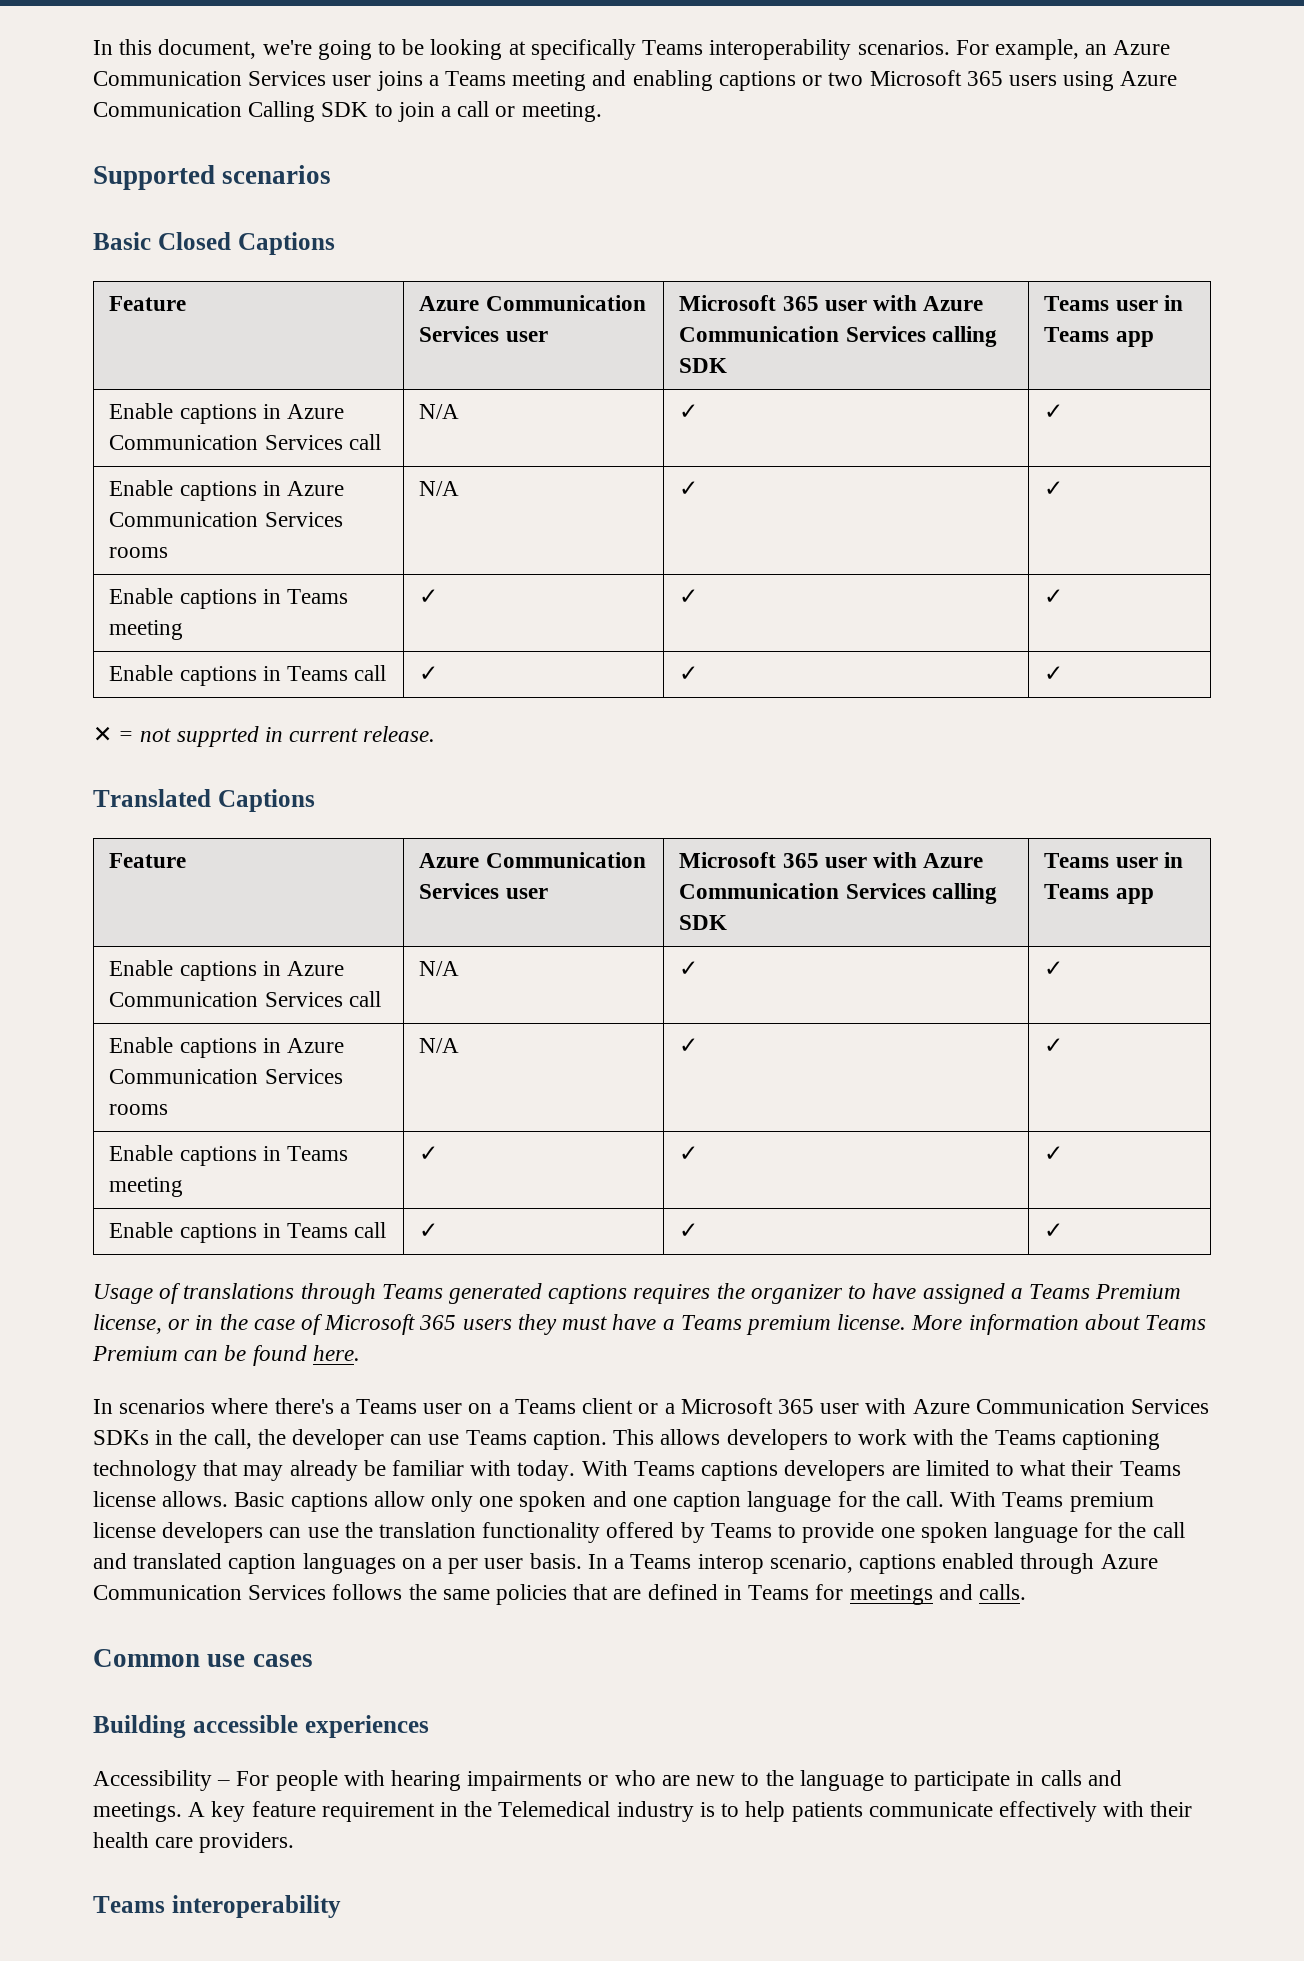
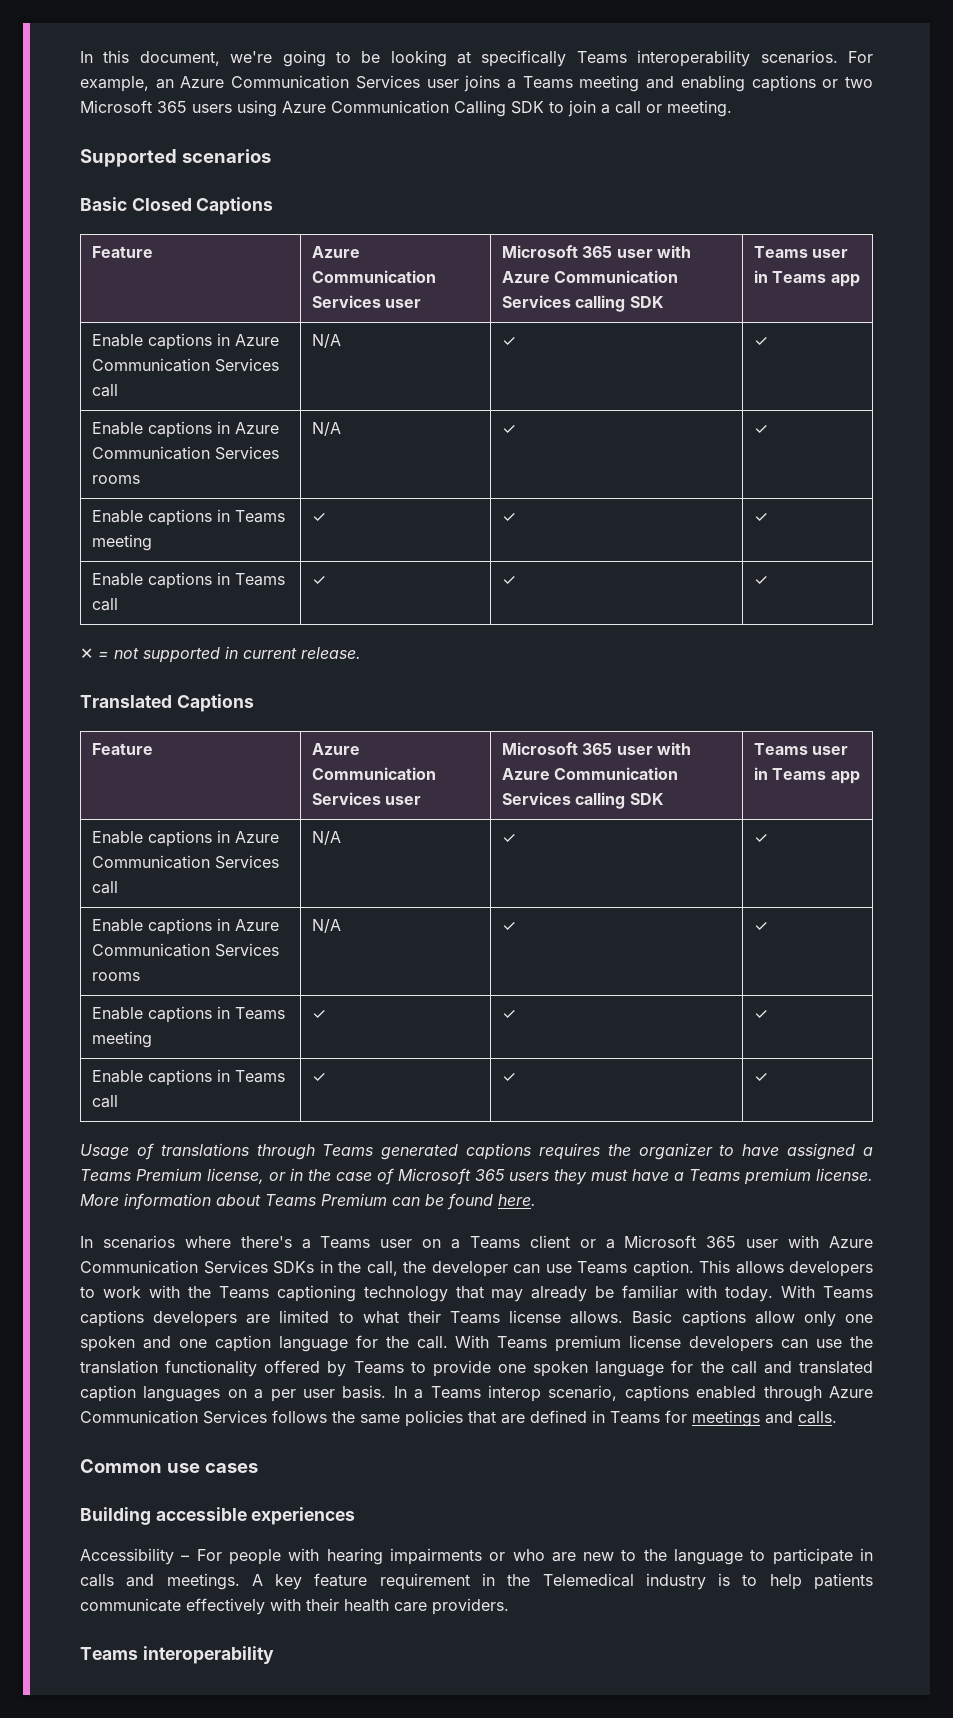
- ✕ = not supprted in current release.
+ ✕ = not supported in current release.

